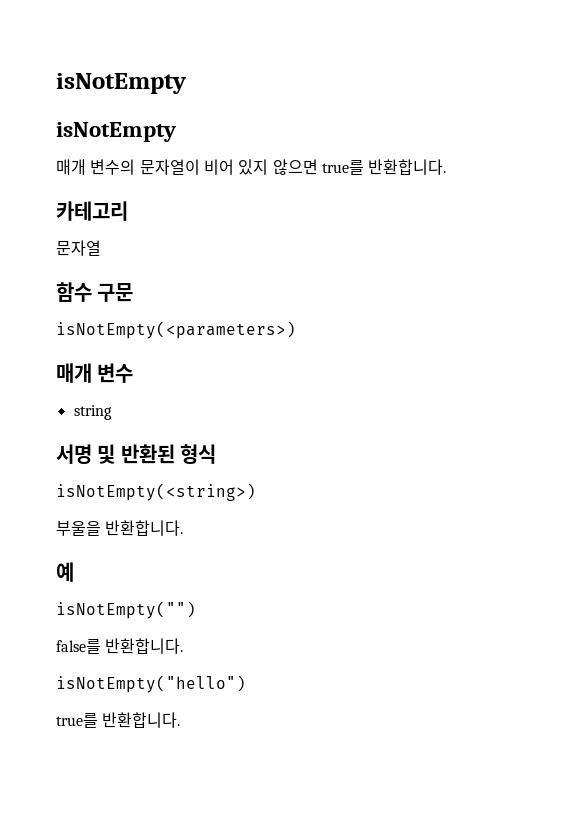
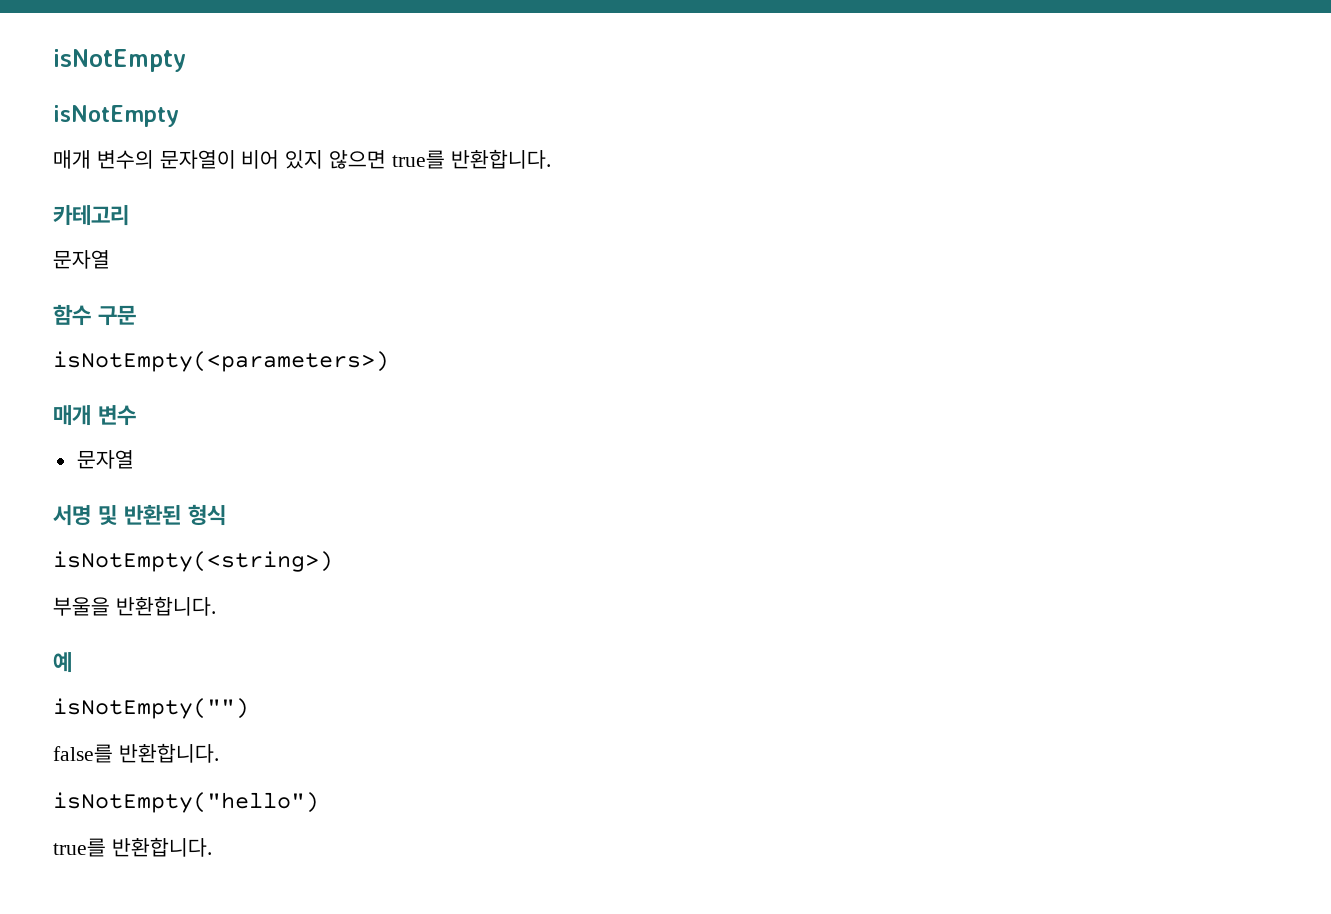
  매개 변수
- string
+ 문자열

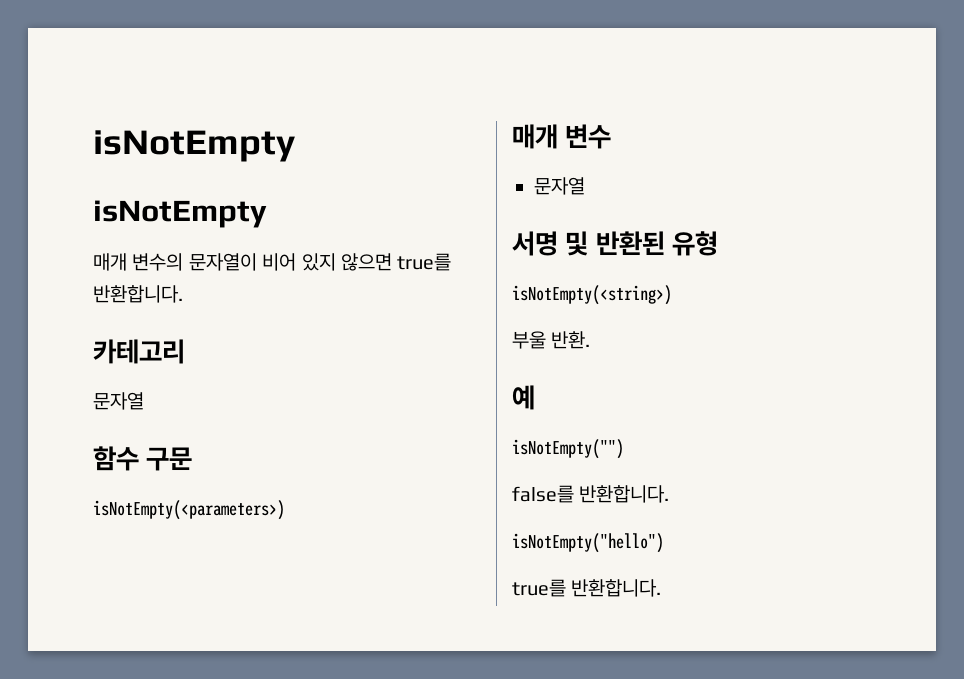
- 서명 및 반환된 형식
+ 서명 및 반환된 유형
- 부울을 반환합니다.
+ 부울 반환.

